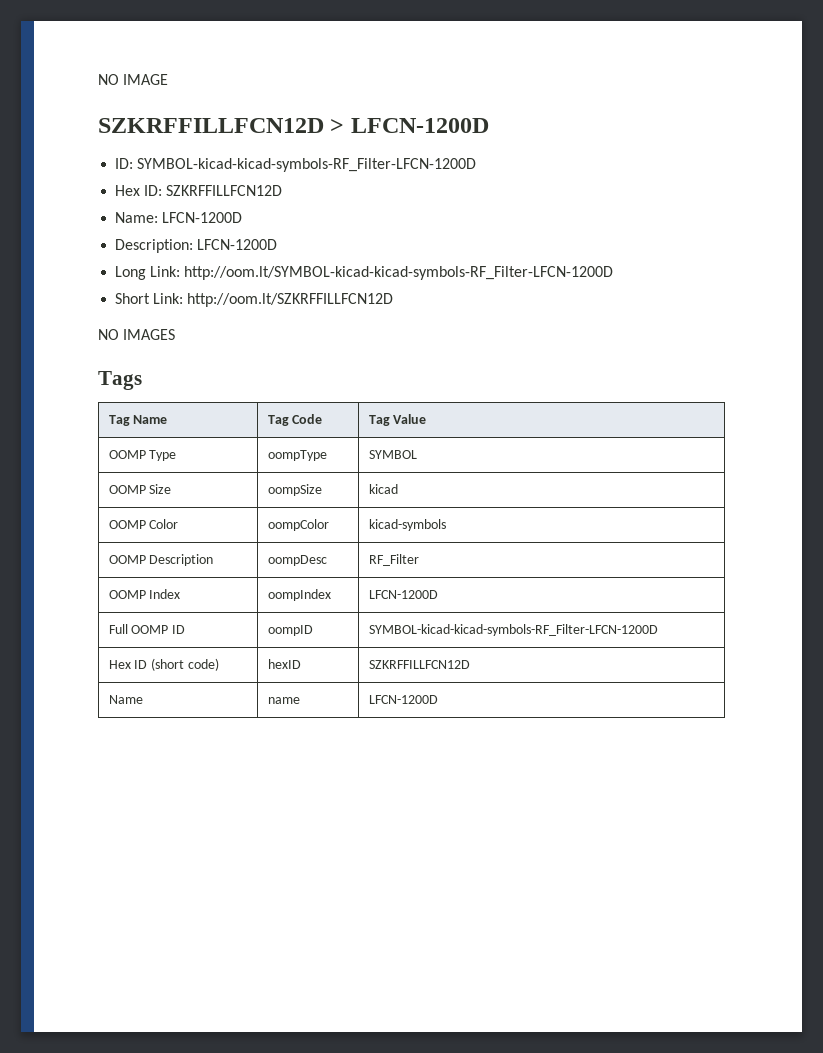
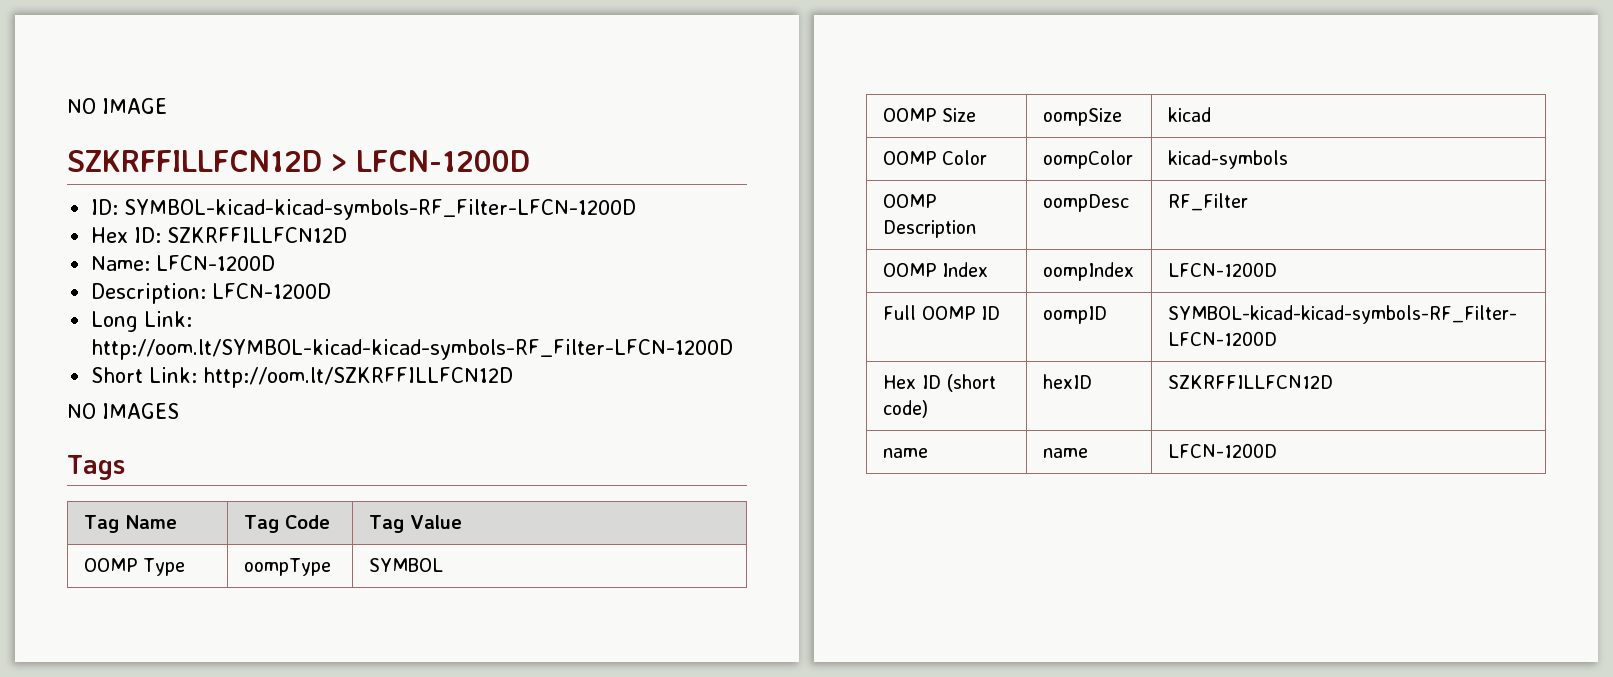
- Name | name | LFCN-1200D
+ name | name | LFCN-1200D

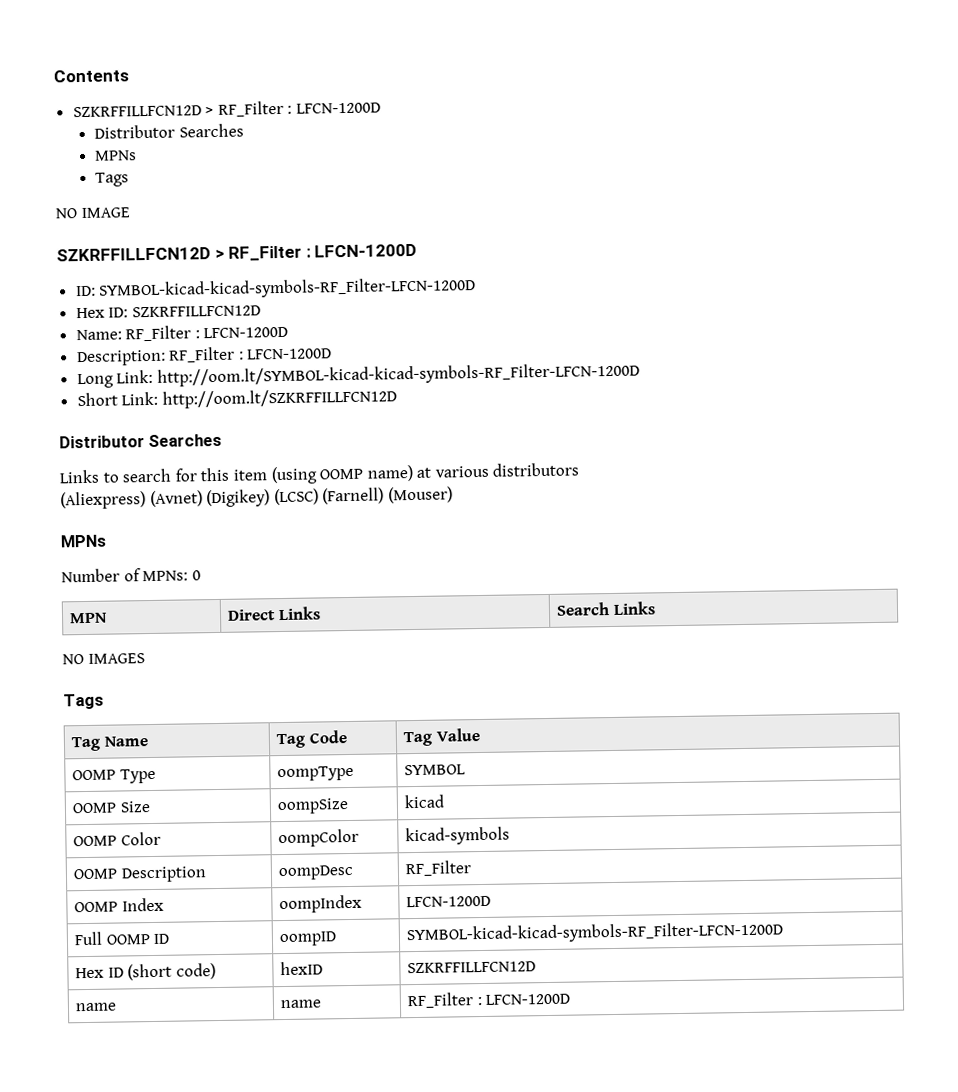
+ Contents
+ SZKRFFILLFCN12D > RF_Filter : LFCN-1200D
+ Distributor Searches
+ MPNs
+ Tags
  NO IMAGE
- SZKRFFILLFCN12D > LFCN-1200D
+ SZKRFFILLFCN12D > RF_Filter : LFCN-1200D
- Name: LFCN-1200D
+ Name: RF_Filter : LFCN-1200D
- Description: LFCN-1200D
+ Description: RF_Filter : LFCN-1200D
  Short Link: http://oom.lt/SZKRFFILLFCN12D
+ Distributor Searches
+ Links to search for this item (using OOMP name) at various distributors
+ (Aliexpress) (Avnet) (Digikey) (LCSC) (Farnell) (Mouser)
+ MPNs
+ Number of MPNs: 0
+ MPN | Direct Links | Search Links
- name | name | LFCN-1200D
+ name | name | RF_Filter : LFCN-1200D

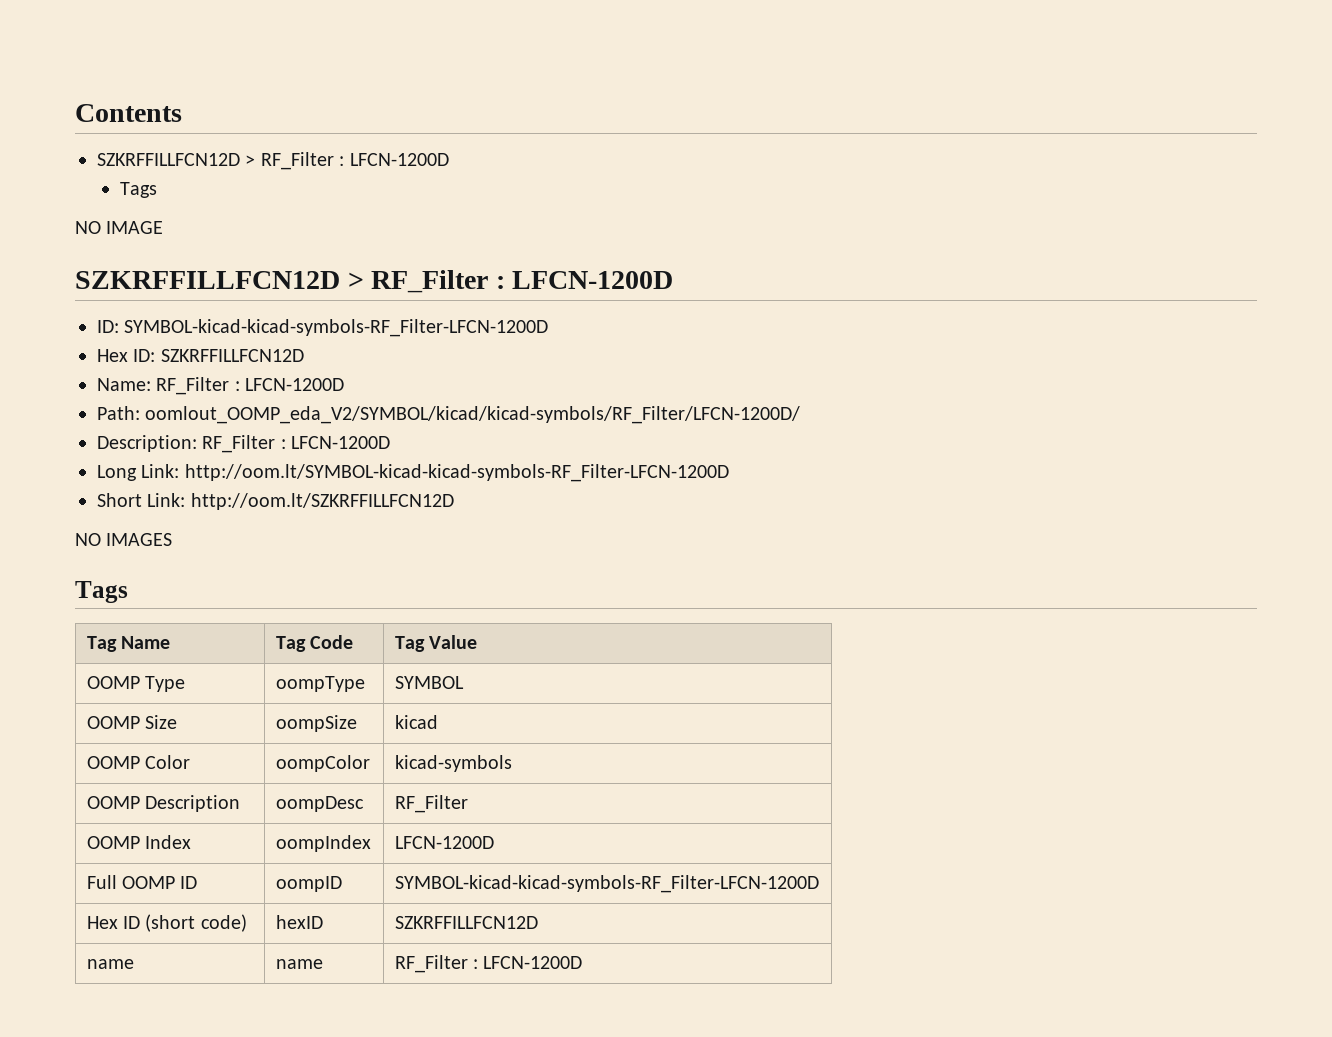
  Contents
  SZKRFFILLFCN12D > RF_Filter : LFCN-1200D
- Distributor Searches
- MPNs
+ Path: oomlout_OOMP_eda_V2/SYMBOL/kicad/kicad-symbols/RF_Filter/LFCN-1200D/
  Short Link: http://oom.lt/SZKRFFILLFCN12D
- Distributor Searches
- Links to search for this item (using OOMP name) at various distributors
- (Aliexpress) (Avnet) (Digikey) (LCSC) (Farnell) (Mouser)
- MPNs
- Number of MPNs: 0
- MPN | Direct Links | Search Links

